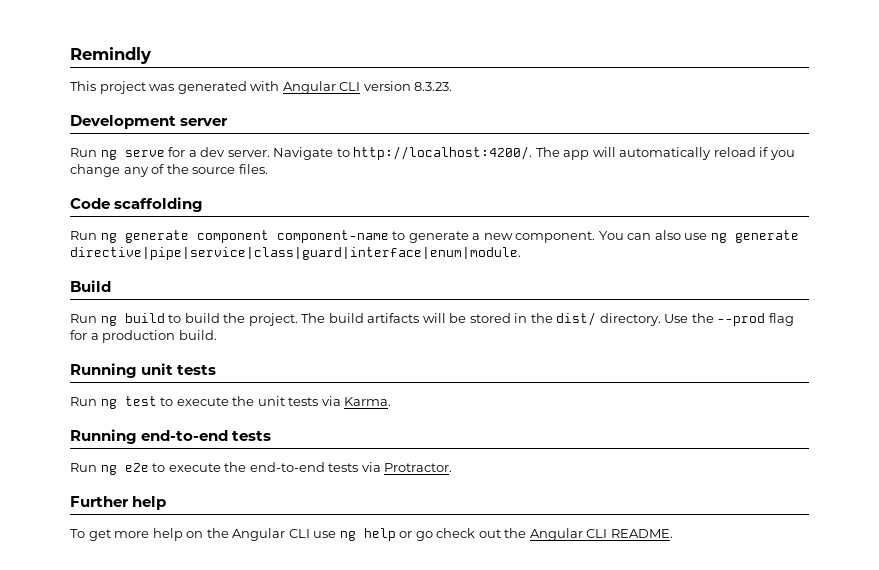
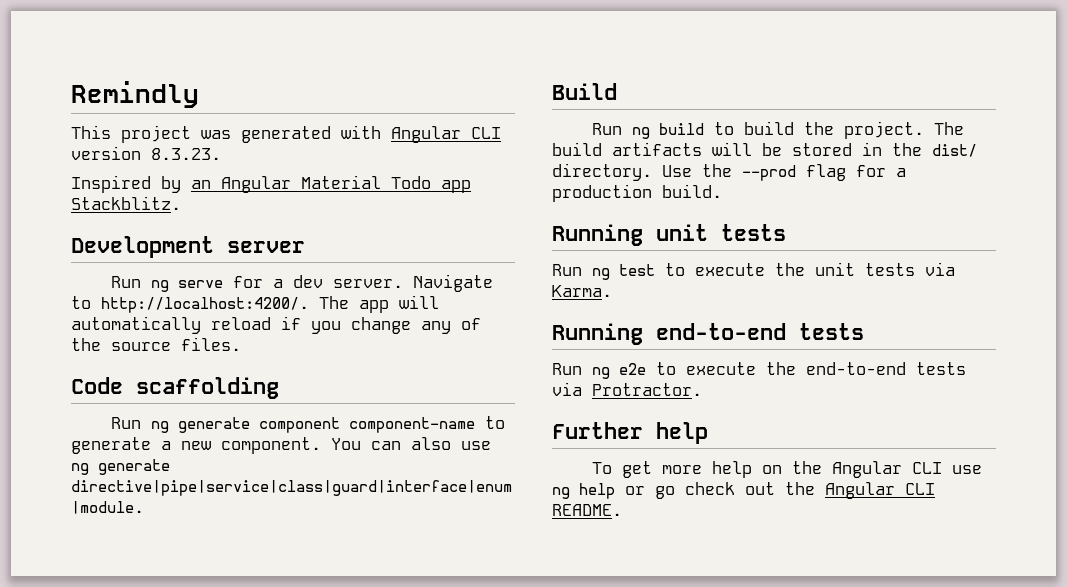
+ Inspired by an Angular Material Todo app Stackblitz.

